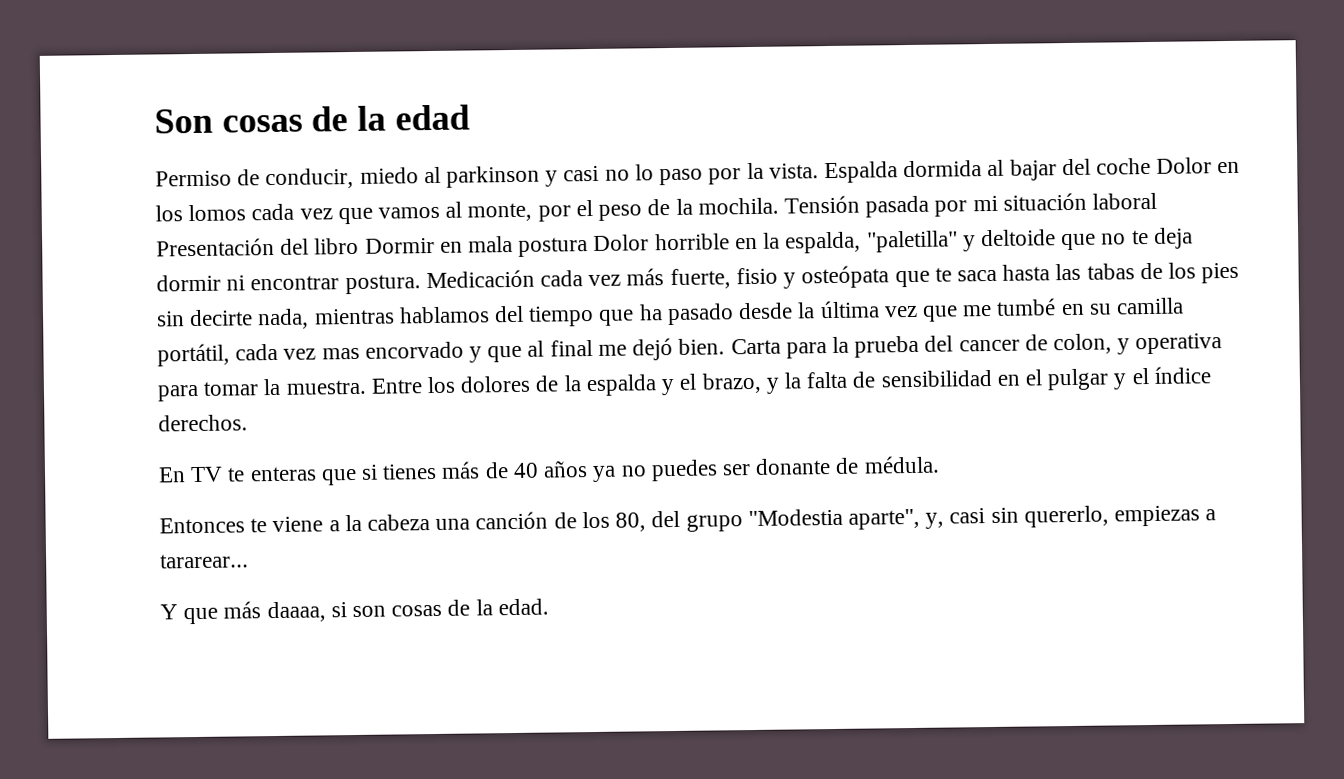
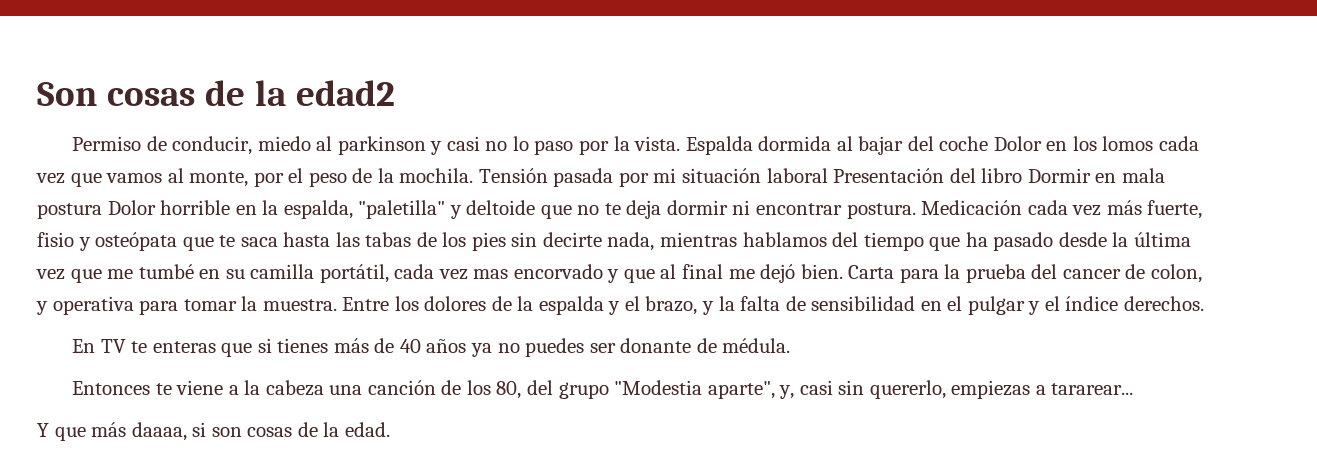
- Son cosas de la edad
+ Son cosas de la edad2

